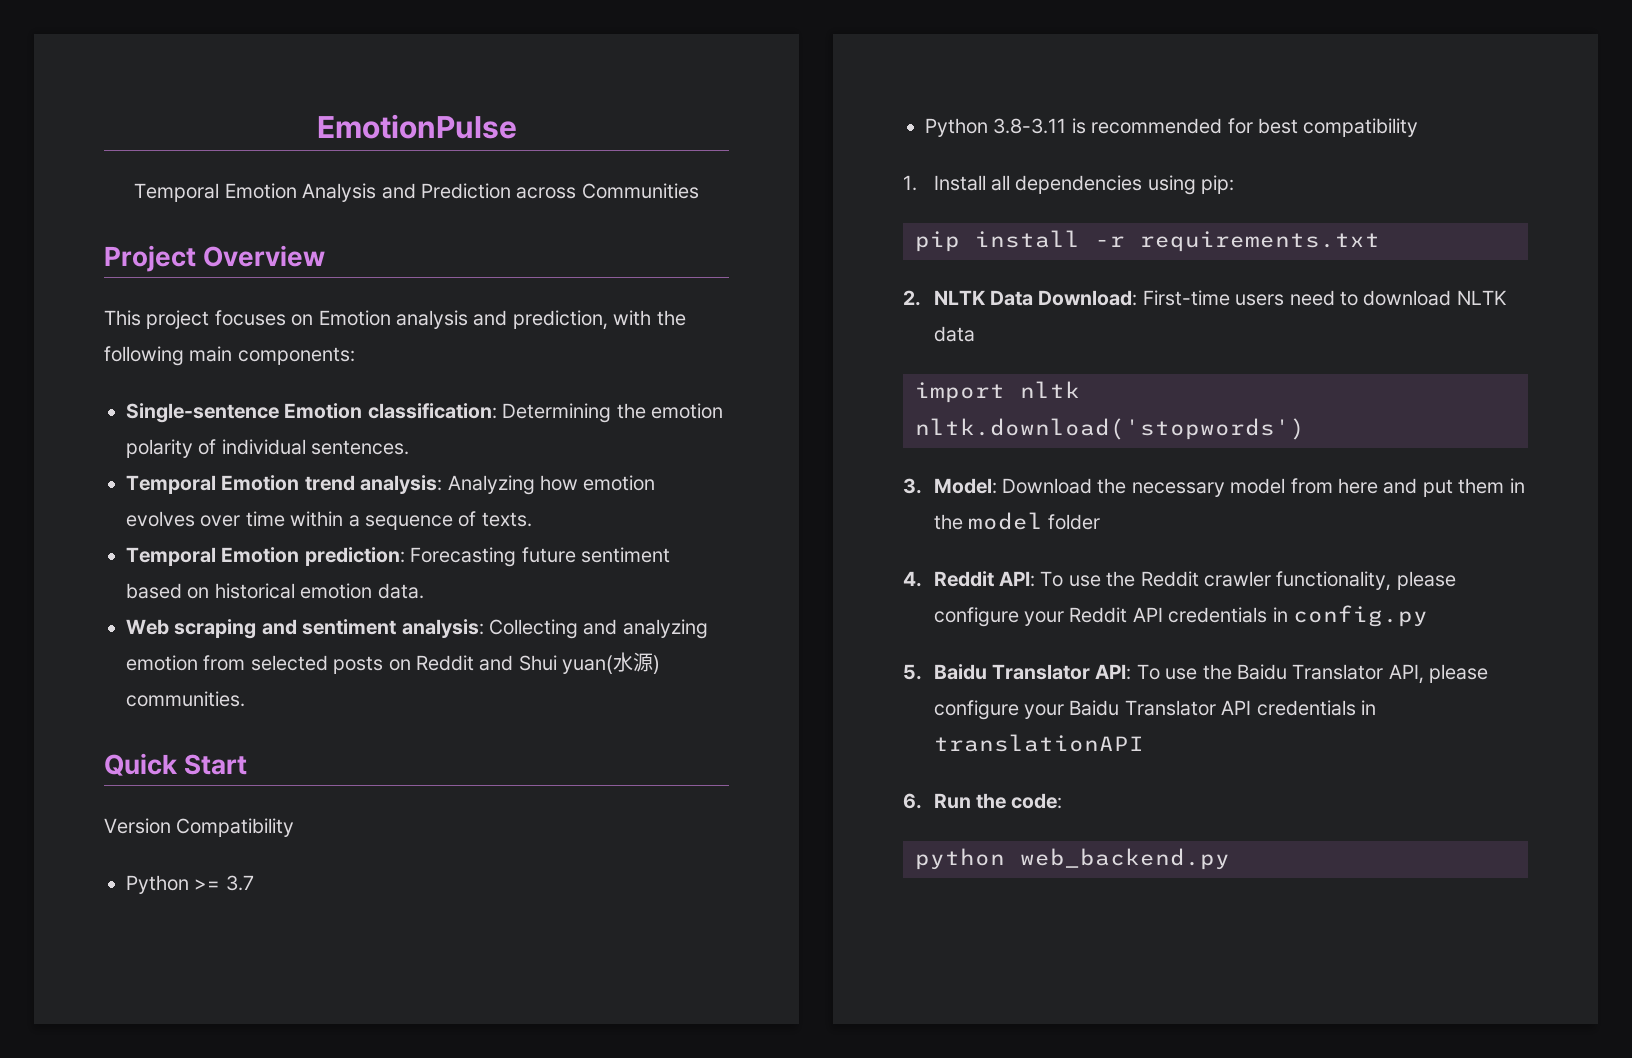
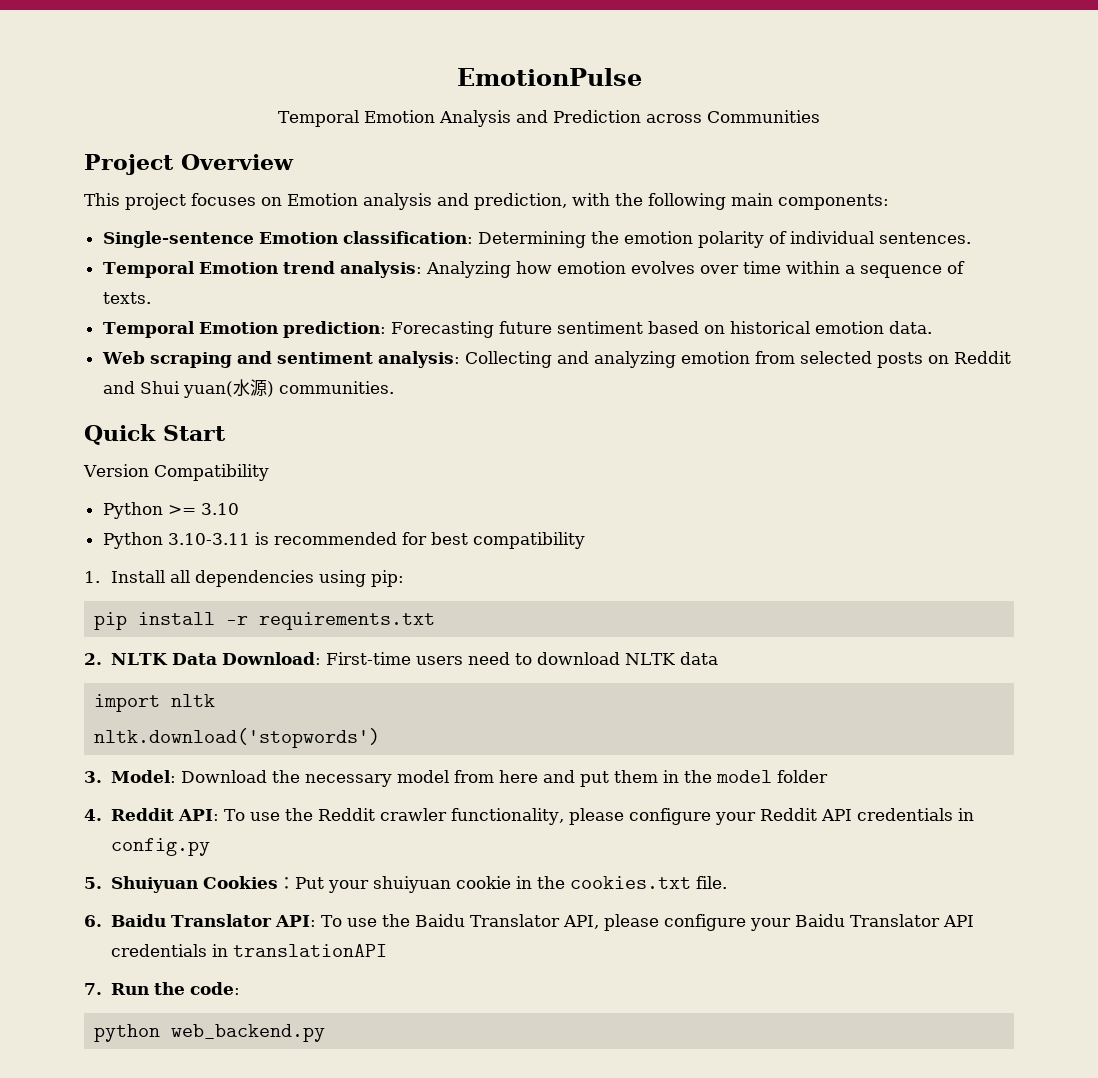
- Python >= 3.7
- Python 3.8-3.11 is recommended for best compatibility
+ Python >= 3.10
+ Python 3.10-3.11 is recommended for best compatibility
- 5. Baidu Translator API: To use the Baidu Translator API, please configure your Baidu Translator API credentials in translationAPI
+ 5. Shuiyuan Cookies：Put your shuiyuan cookie in the cookies.txt file.
+ 6. Baidu Translator API: To use the Baidu Translator API, please configure your Baidu Translator API credentials in translationAPI
- 6. Run the code:
+ 7. Run the code:

